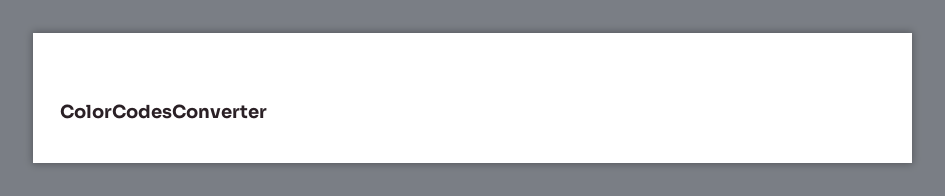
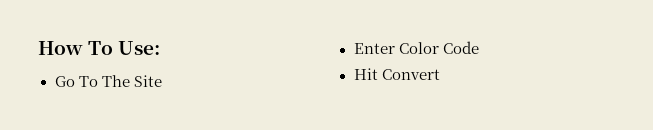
- ColorCodesConverter
+ How To Use:
+ Go To The Site
+ Enter Color Code
+ Hit Convert

